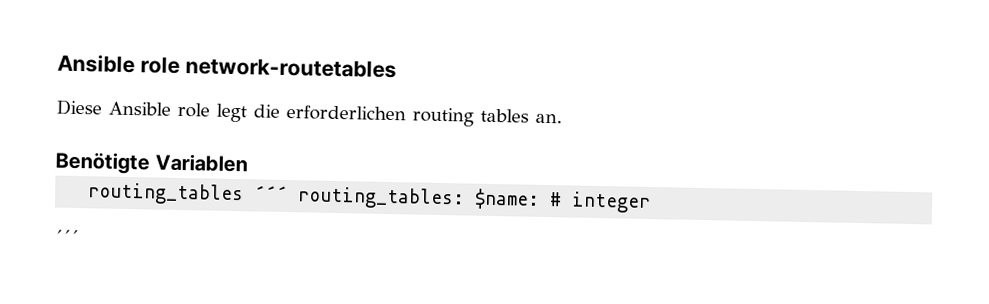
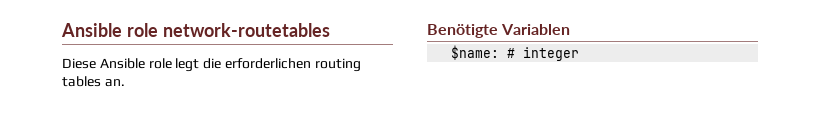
- routing_tables ´´´ routing_tables: $name: # integer
- ´´´
+ $name: # integer

